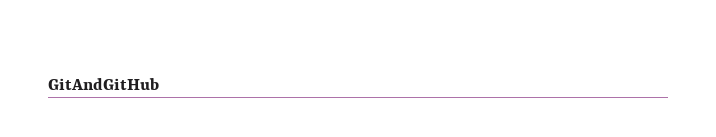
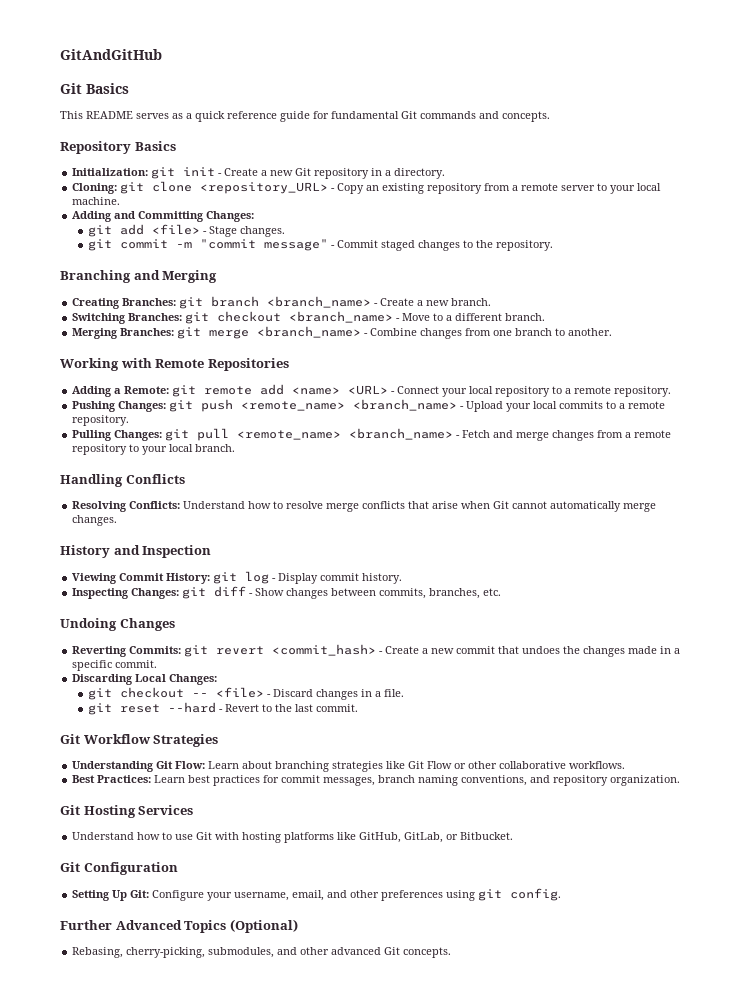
+ Git Basics
+ This README serves as a quick reference guide for fundamental Git commands and concepts.
+ Repository Basics
+ Initialization: git init - Create a new Git repository in a directory.
+ Cloning: git clone <repository_URL> - Copy an existing repository from a remote server to your local machine.
+ Adding and Committing Changes:
+ git add <file> - Stage changes.
+ git commit -m "commit message" - Commit staged changes to the repository.
+ Branching and Merging
+ Creating Branches: git branch <branch_name> - Create a new branch.
+ Switching Branches: git checkout <branch_name> - Move to a different branch.
+ Merging Branches: git merge <branch_name> - Combine changes from one branch to another.
+ Working with Remote Repositories
+ Adding a Remote: git remote add <name> <URL> - Connect your local repository to a remote repository.
+ Pushing Changes: git push <remote_name> <branch_name> - Upload your local commits to a remote repository.
+ Pulling Changes: git pull <remote_name> <branch_name> - Fetch and merge changes from a remote repository to your local branch.
+ Handling Conflicts
+ Resolving Conflicts: Understand how to resolve merge conflicts that arise when Git cannot automatically merge changes.
+ History and Inspection
+ Viewing Commit History: git log - Display commit history.
+ Inspecting Changes: git diff - Show changes between commits, branches, etc.
+ Undoing Changes
+ Reverting Commits: git revert <commit_hash> - Create a new commit that undoes the changes made in a specific commit.
+ Discarding Local Changes:
+ git checkout -- <file> - Discard changes in a file.
+ git reset --hard - Revert to the last commit.
+ Git Workflow Strategies
+ Understanding Git Flow: Learn about branching strategies like Git Flow or other collaborative workflows.
+ Best Practices: Learn best practices for commit messages, branch naming conventions, and repository organization.
+ Git Hosting Services
+ Understand how to use Git with hosting platforms like GitHub, GitLab, or Bitbucket.
+ Git Configuration
+ Setting Up Git: Configure your username, email, and other preferences using git config.
+ Further Advanced Topics (Optional)
+ Rebasing, cherry-picking, submodules, and other advanced Git concepts.

